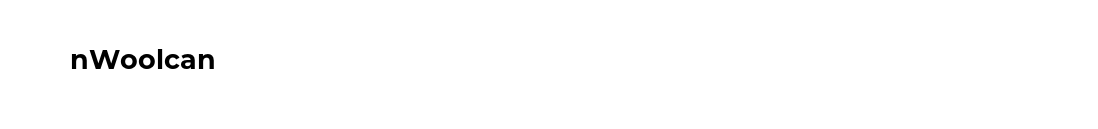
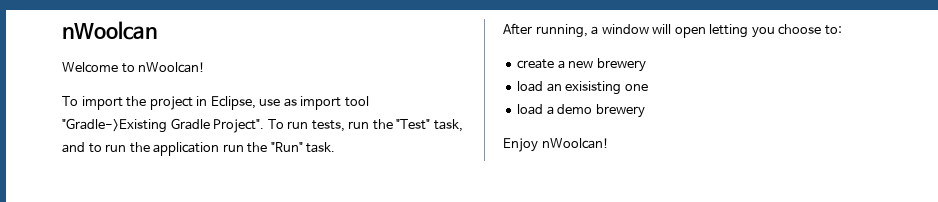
+ Welcome to nWoolcan!
+ To import the project in Eclipse, use as import tool "Gradle->Existing Gradle Project". To run tests, run the "Test" task, and to run the application run the "Run" task.
+ After running, a window will open letting you choose to:
+ create a new brewery
+ load an exisisting one
+ load a demo brewery
+ Enjoy nWoolcan!

